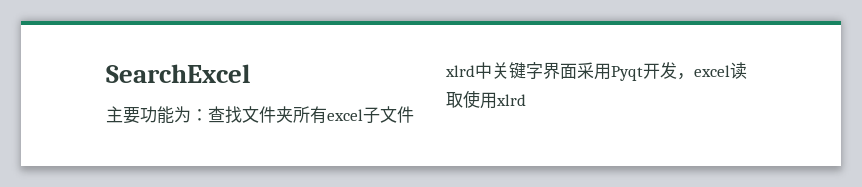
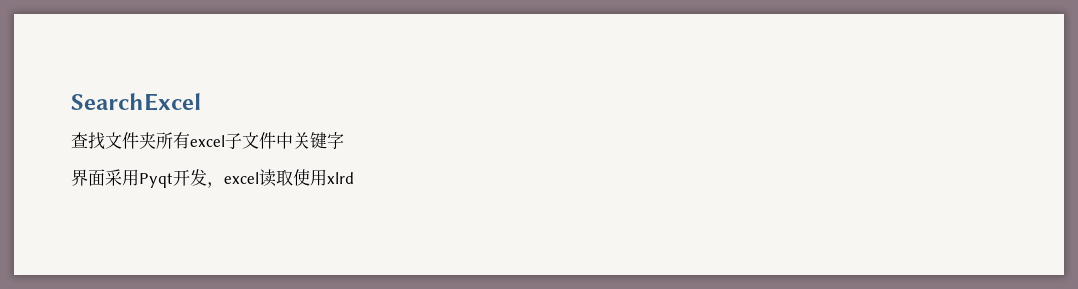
- 主要功能为：查找文件夹所有excel子文件xlrd中关键字界面采用Pyqt开发，excel读取使用xlrd
+ 查找文件夹所有excel子文件中关键字
+ 界面采用Pyqt开发，excel读取使用xlrd

